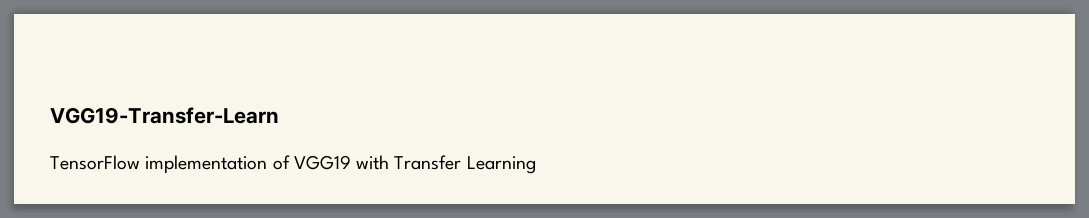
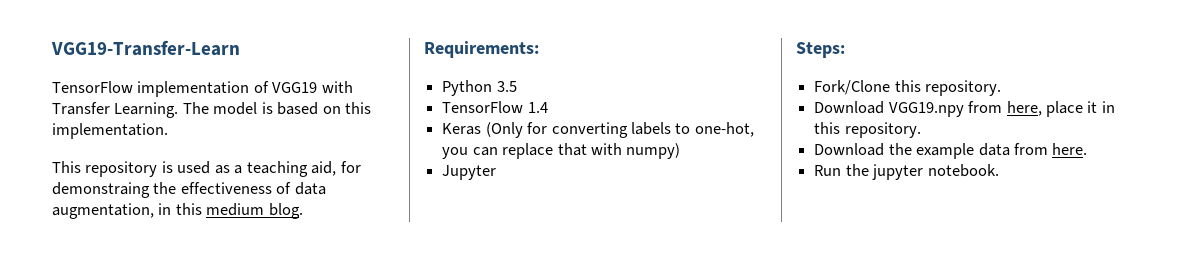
- TensorFlow implementation of VGG19 with Transfer Learning
+ TensorFlow implementation of VGG19 with Transfer Learning. The model is based on this implementation.
+ This repository is used as a teaching aid, for demonstraing the effectiveness of data augmentation, in this medium blog.
+ Requirements:
+ Python 3.5
+ TensorFlow 1.4
+ Keras (Only for converting labels to one-hot, you can replace that with numpy)
+ Jupyter
+ Steps:
+ Fork/Clone this repository.
+ Download VGG19.npy from here, place it in this repository.
+ Download the example data from here.
+ Run the jupyter notebook.

